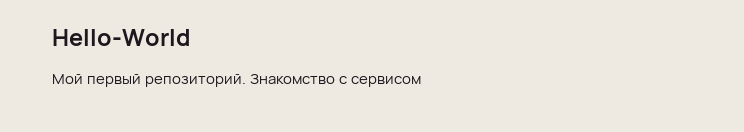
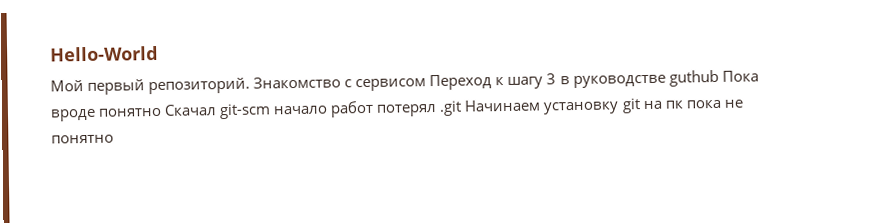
- Знакомство с сервисом
+ Знакомство с сервисом Переход к шагу 3 в руководстве guthub Пока вроде понятно Скачал git-scm начало работ потерял .git Начинаем установку git на пк пока не понятно

